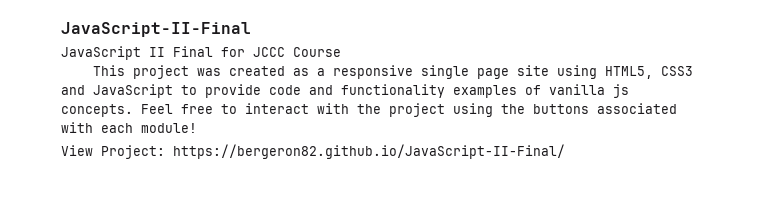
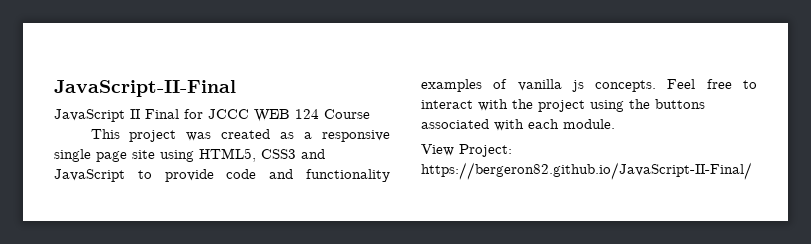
- JavaScript II Final for JCCC Course
+ JavaScript II Final for JCCC WEB 124 Course
- Feel free to interact with the project using the buttons associated with each module!
+ Feel free to interact with the project using the buttons associated with each module.

